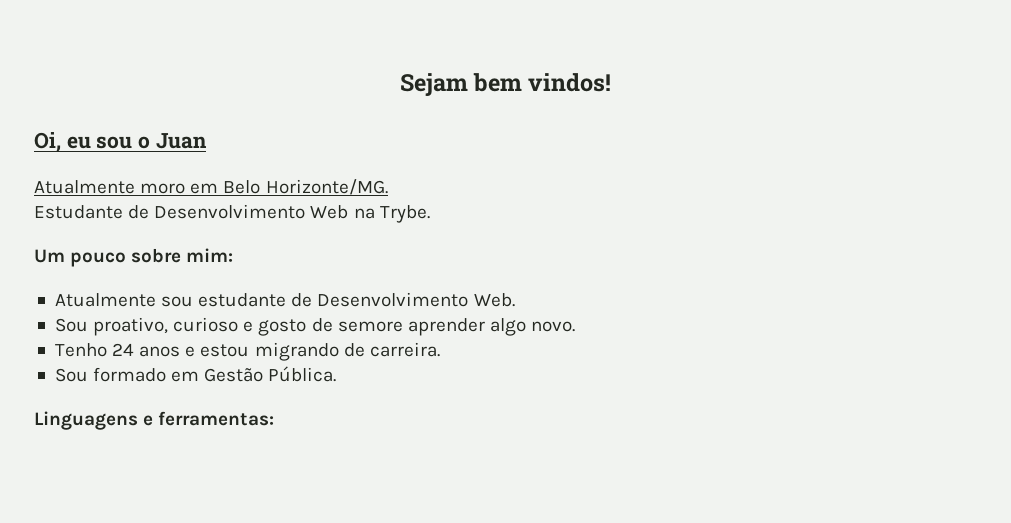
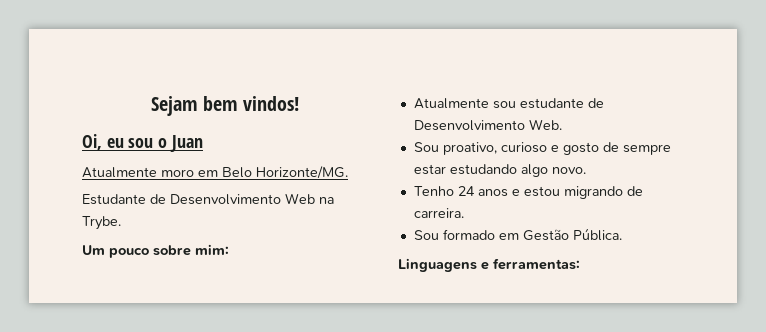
- Sou proativo, curioso e gosto de semore aprender algo novo.
+ Sou proativo, curioso e gosto de sempre estar estudando algo novo.

